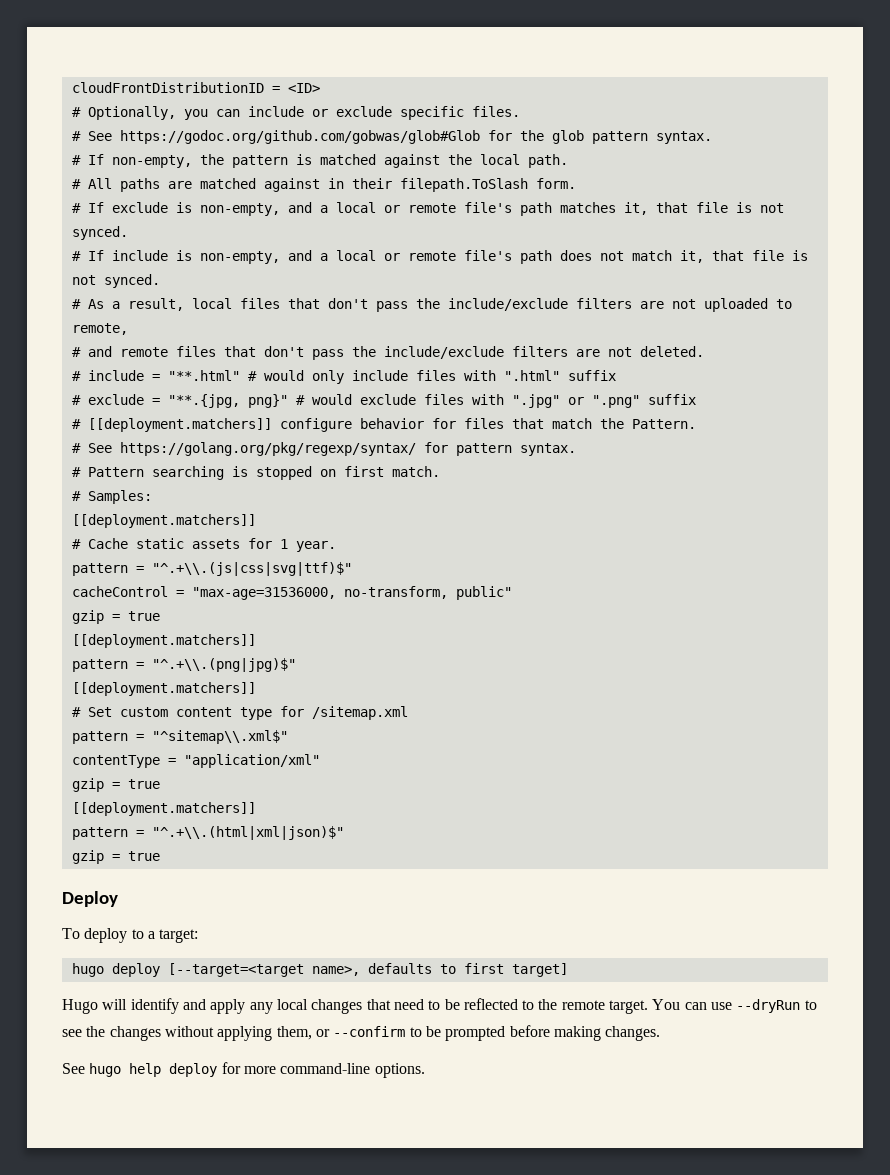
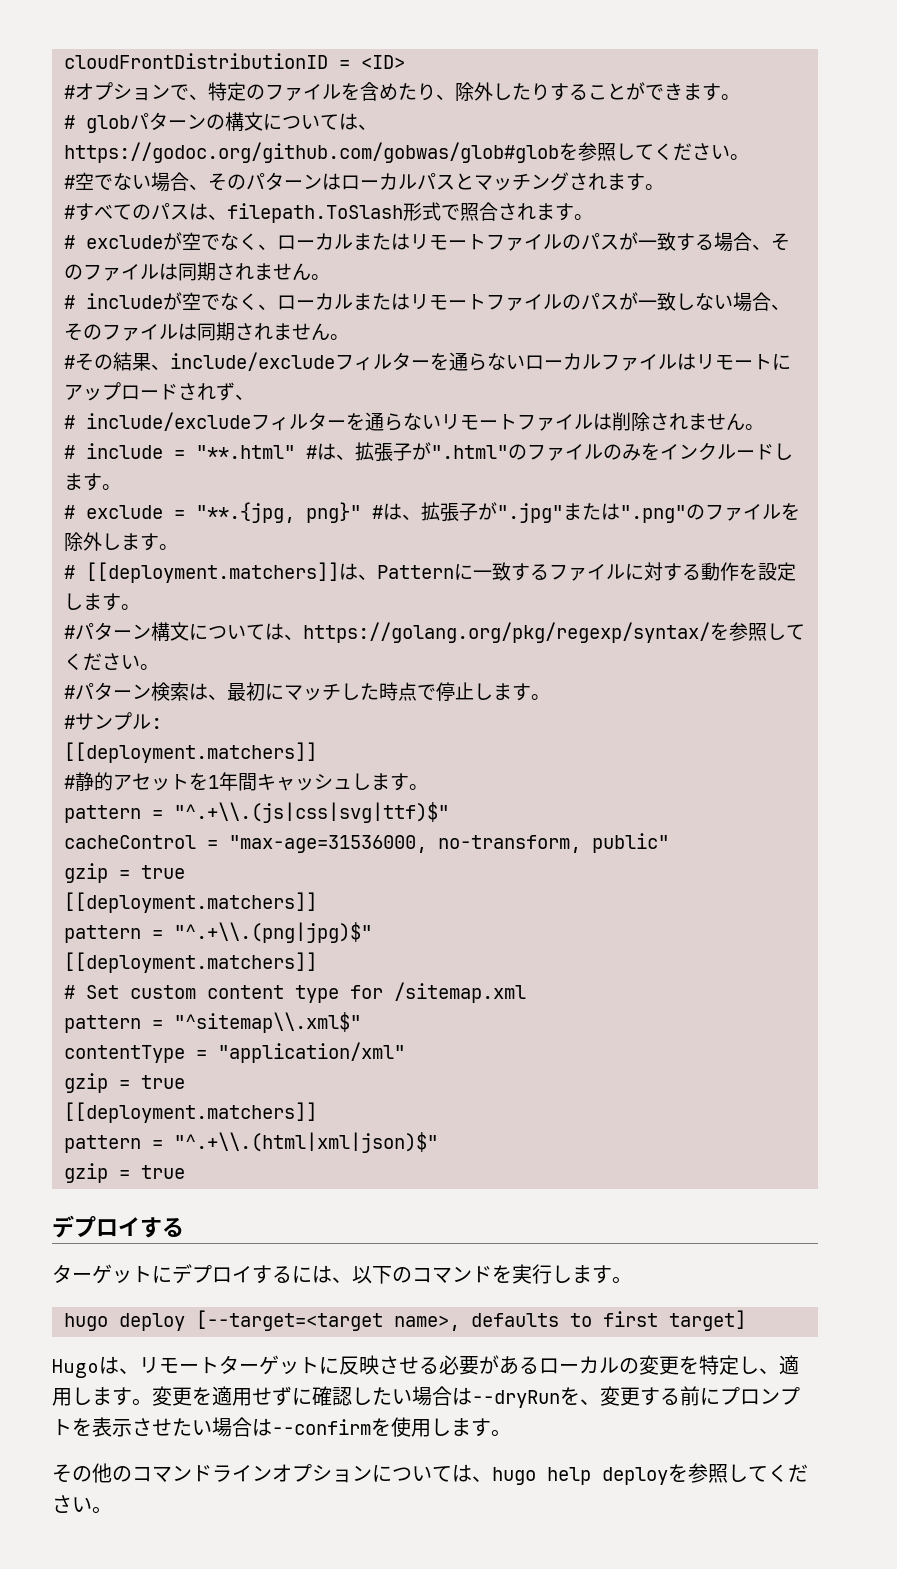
- # Optionally, you can include or exclude specific files.
- # See https://godoc.org/github.com/gobwas/glob#Glob for the glob pattern syntax.
- # If non-empty, the pattern is matched against the local path.
- # All paths are matched against in their filepath.ToSlash form.
- # If exclude is non-empty, and a local or remote file's path matches it, that file is not synced.
- # If include is non-empty, and a local or remote file's path does not match it, that file is not synced.
- # As a result, local files that don't pass the include/exclude filters are not uploaded to remote,
- # and remote files that don't pass the include/exclude filters are not deleted.
+ #オプションで、特定のファイルを含めたり、除外したりすることができます。
+ # globパターンの構文については、https://godoc.org/github.com/gobwas/glob#globを参照してください。
+ #空でない場合、そのパターンはローカルパスとマッチングされます。
+ #すべてのパスは、filepath.ToSlash形式で照合されます。
+ # excludeが空でなく、ローカルまたはリモートファイルのパスが一致する場合、そのファイルは同期されません。
+ # includeが空でなく、ローカルまたはリモートファイルのパスが一致しない場合、そのファイルは同期されません。
+ #その結果、include/excludeフィルターを通らないローカルファイルはリモートにアップロードされず、
+ # include/excludeフィルターを通らないリモートファイルは削除されません。
- # include = "**.html" # would only include files with ".html" suffix
+ # include = "**.html" #は、拡張子が".html"のファイルのみをインクルードします。
- # exclude = "**.{jpg, png}" # would exclude files with ".jpg" or ".png" suffix
- # [[deployment.matchers]] configure behavior for files that match the Pattern.
- # See https://golang.org/pkg/regexp/syntax/ for pattern syntax.
- # Pattern searching is stopped on first match.
- # Samples:
+ # exclude = "**.{jpg, png}" #は、拡張子が".jpg"または".png"のファイルを除外します。
+ # [[deployment.matchers]]は、Patternに一致するファイルに対する動作を設定します。
+ #パターン構文については、https://golang.org/pkg/regexp/syntax/を参照してください。
+ #パターン検索は、最初にマッチした時点で停止します。
+ #サンプル:
  [[deployment.matchers]]
- # Cache static assets for 1 year.
+ #静的アセットを1年間キャッシュします。
  pattern = "^.+\\.(html|xml|json)$"
  gzip = true
- Deploy
- To deploy to a target:
+ デプロイする
+ ターゲットにデプロイするには、以下のコマンドを実行します。
- Hugo will identify and apply any local changes that need to be reflected to the remote target. You can use --dryRun to see the changes without applying them, or --confirm to be prompted before making changes.
- See hugo help deploy for more command-line options.
+ Hugoは、リモートターゲットに反映させる必要があるローカルの変更を特定し、適用します。変更を適用せずに確認したい場合は--dryRunを、変更する前にプロンプトを表示させたい場合は--confirmを使用します。
+ その他のコマンドラインオプションについては、hugo help deployを参照してください。

